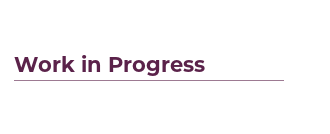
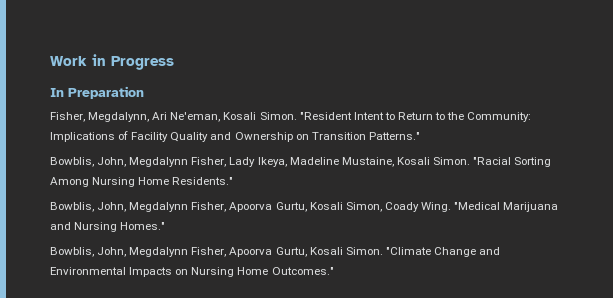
+ In Preparation
+ Fisher, Megdalynn, Ari Ne'eman, Kosali Simon. "Resident Intent to Return to the Community: Implications of Facility Quality and Ownership on Transition Patterns."
+ Bowblis, John, Megdalynn Fisher, Lady Ikeya, Madeline Mustaine, Kosali Simon. "Racial Sorting Among Nursing Home Residents."
+ Bowblis, John, Megdalynn Fisher, Apoorva Gurtu, Kosali Simon, Coady Wing. "Medical Marijuana and Nursing Homes."
+ Bowblis, John, Megdalynn Fisher, Apoorva Gurtu, Kosali Simon. "Climate Change and Environmental Impacts on Nursing Home Outcomes."

